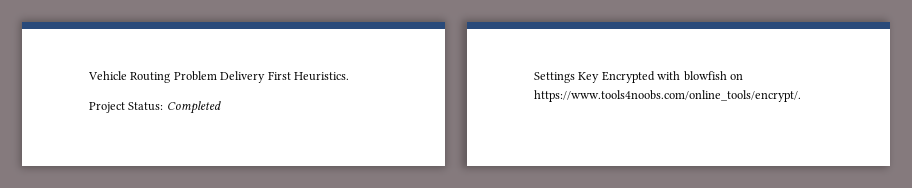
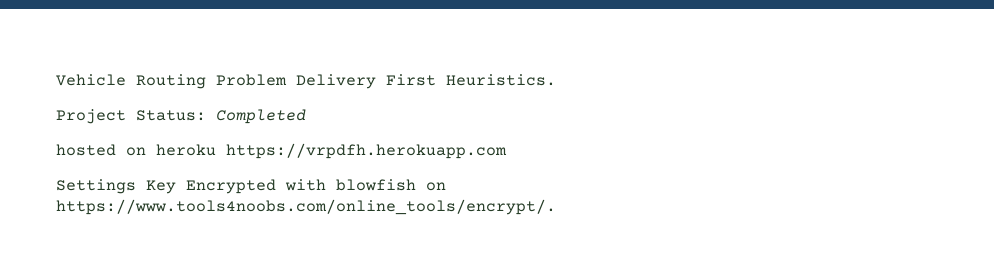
+ hosted on heroku https://vrpdfh.herokuapp.com

